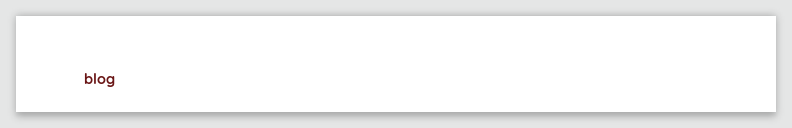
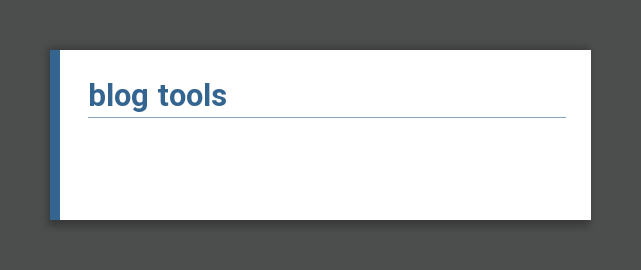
- blog
+ blog tools

